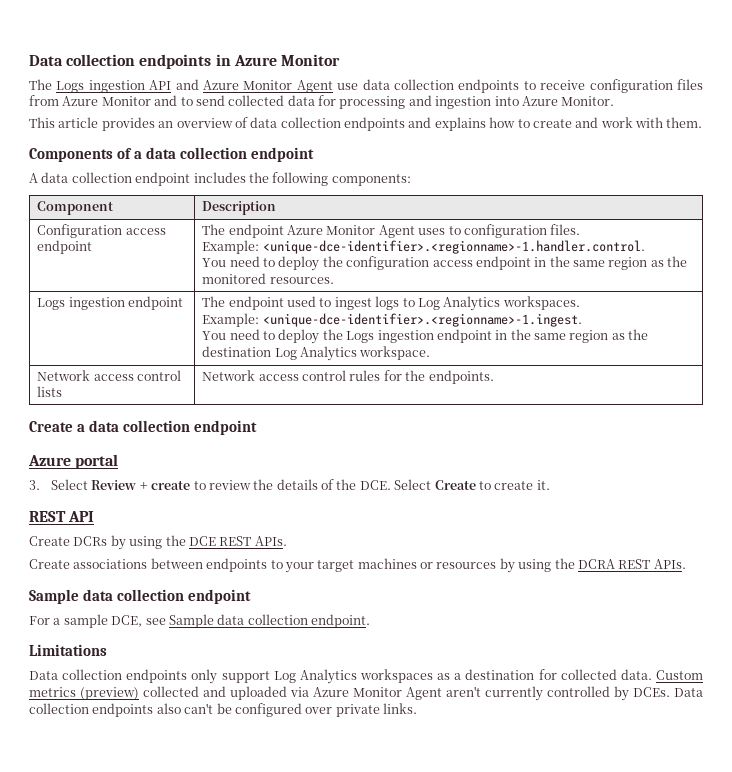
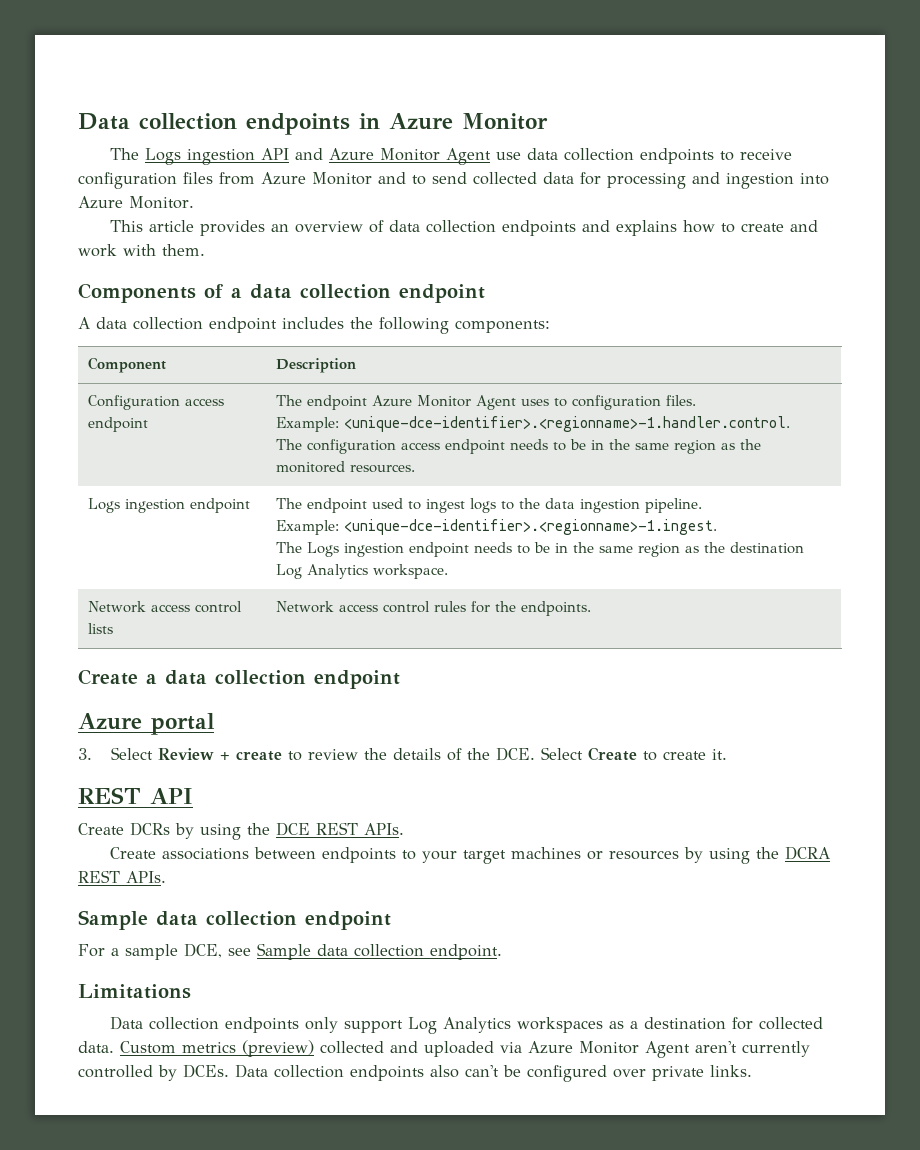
  Configuration access endpoint | The endpoint Azure Monitor Agent uses to configuration files.
  Example: <unique-dce-identifier>.<regionname>-1.handler.control.
- You need to deploy the configuration access endpoint in the same region as the monitored resources.
+ The configuration access endpoint needs to be in the same region as the monitored resources.
- Logs ingestion endpoint | The endpoint used to ingest logs to Log Analytics workspaces.
+ Logs ingestion endpoint | The endpoint used to ingest logs to the data ingestion pipeline.
  Example: <unique-dce-identifier>.<regionname>-1.ingest.
- You need to deploy the Logs ingestion endpoint in the same region as the destination Log Analytics workspace.
+ The Logs ingestion endpoint needs to be in the same region as the destination Log Analytics workspace.

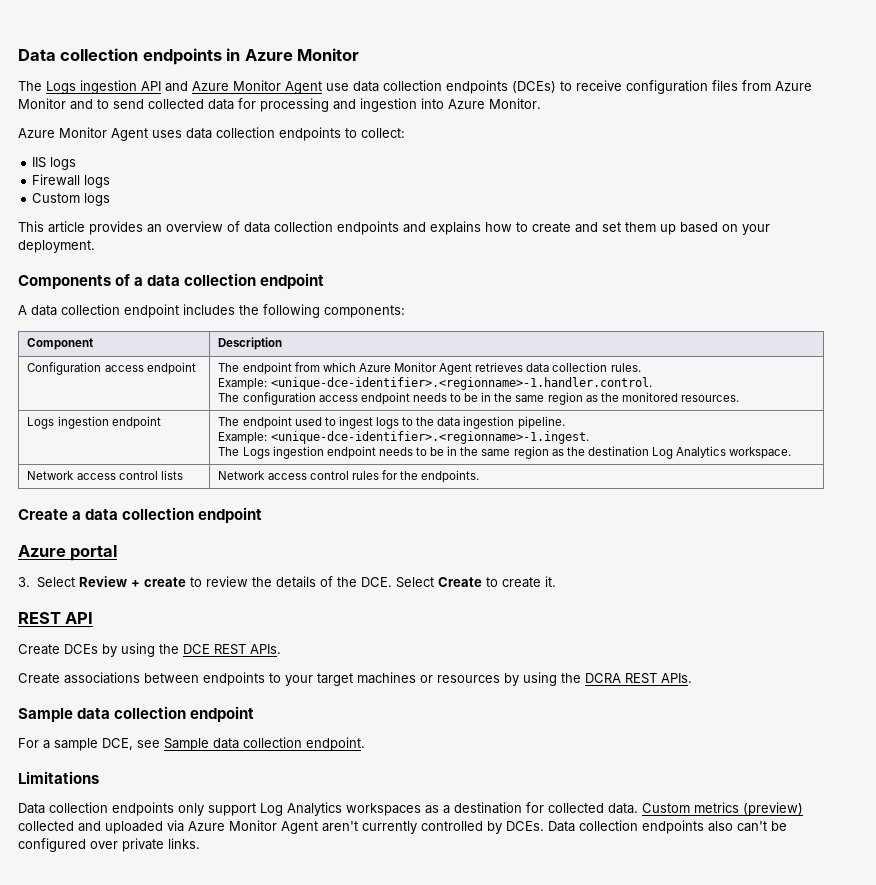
- The Logs ingestion API and Azure Monitor Agent use data collection endpoints to receive configuration files from Azure Monitor and to send collected data for processing and ingestion into Azure Monitor.
+ The Logs ingestion API and Azure Monitor Agent use data collection endpoints (DCEs) to receive configuration files from Azure Monitor and to send collected data for processing and ingestion into Azure Monitor.
+ Azure Monitor Agent uses data collection endpoints to collect:
+ IIS logs
+ Firewall logs
+ Custom logs
- This article provides an overview of data collection endpoints and explains how to create and work with them.
+ This article provides an overview of data collection endpoints and explains how to create and set them up based on your deployment.
- Configuration access endpoint | The endpoint Azure Monitor Agent uses to configuration files.
+ Configuration access endpoint | The endpoint from which Azure Monitor Agent retrieves data collection rules.
- Create DCRs by using the DCE REST APIs.
+ Create DCEs by using the DCE REST APIs.

